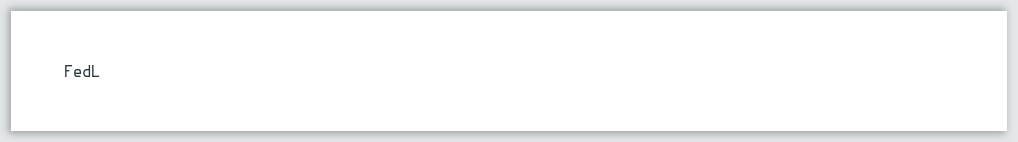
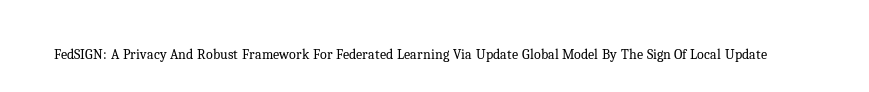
- FedL
+ FedSIGN: A Privacy And Robust Framework For Federated Learning Via Update Global Model By The Sign Of Local Update

